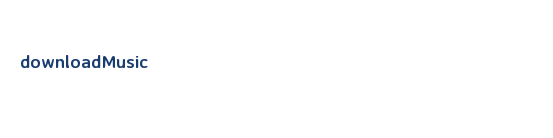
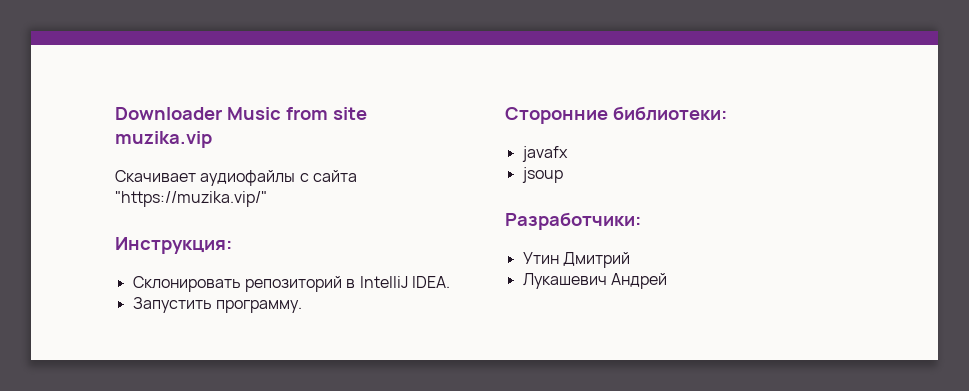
- downloadMusic
+ Downloader Music from site muzika.vip
+ Cкачивает аудиофайлы с сайта "https://muzika.vip/"
+ Инструкция:
+ Склонировать репозиторий в IntelliJ IDEA.
+ Запустить программу.
+ Сторонние библиотеки:
+ javafx
+ jsoup
+ Разработчики:
+ Утин Дмитрий
+ Лукашевич Андрей

